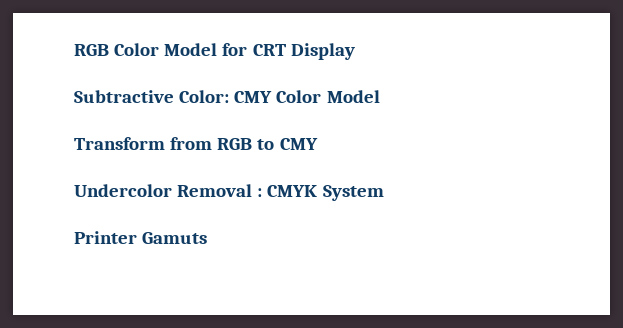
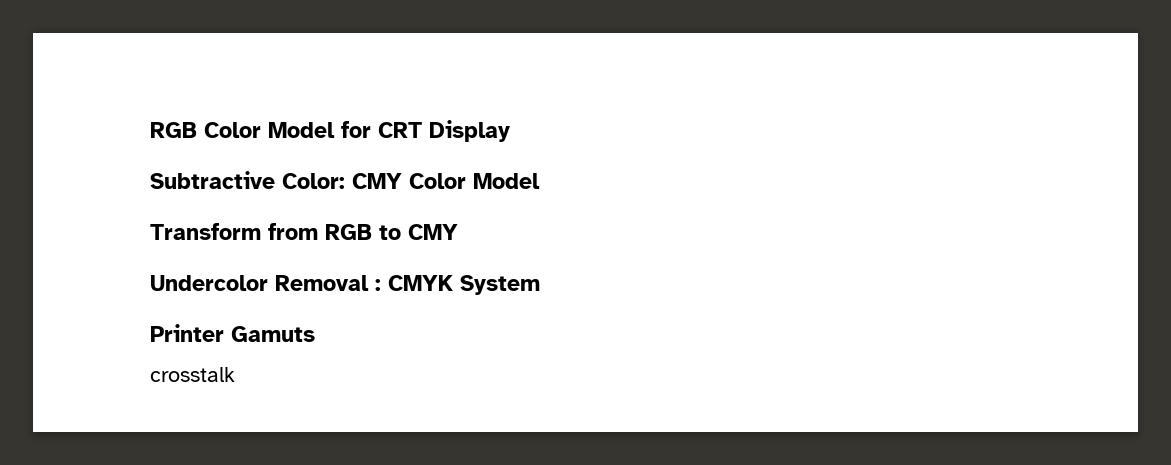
+ crosstalk

